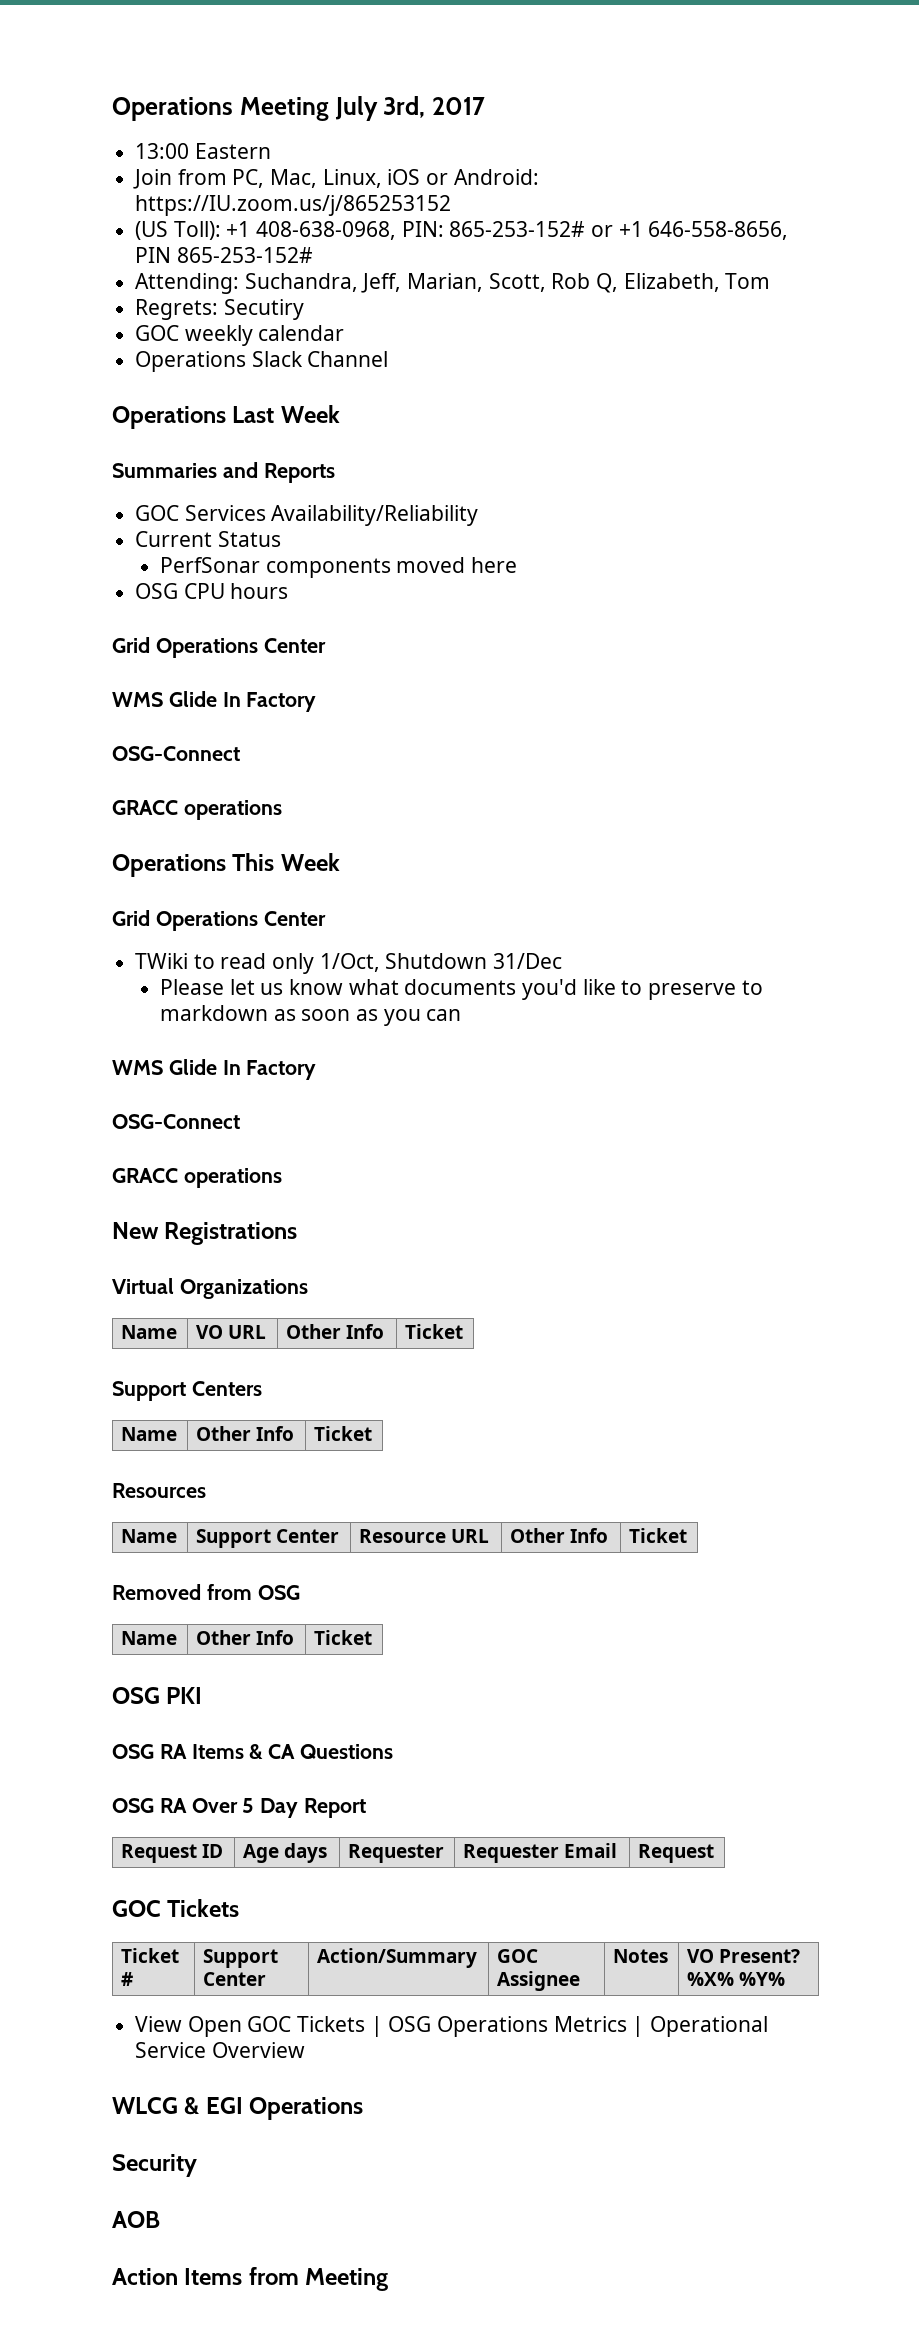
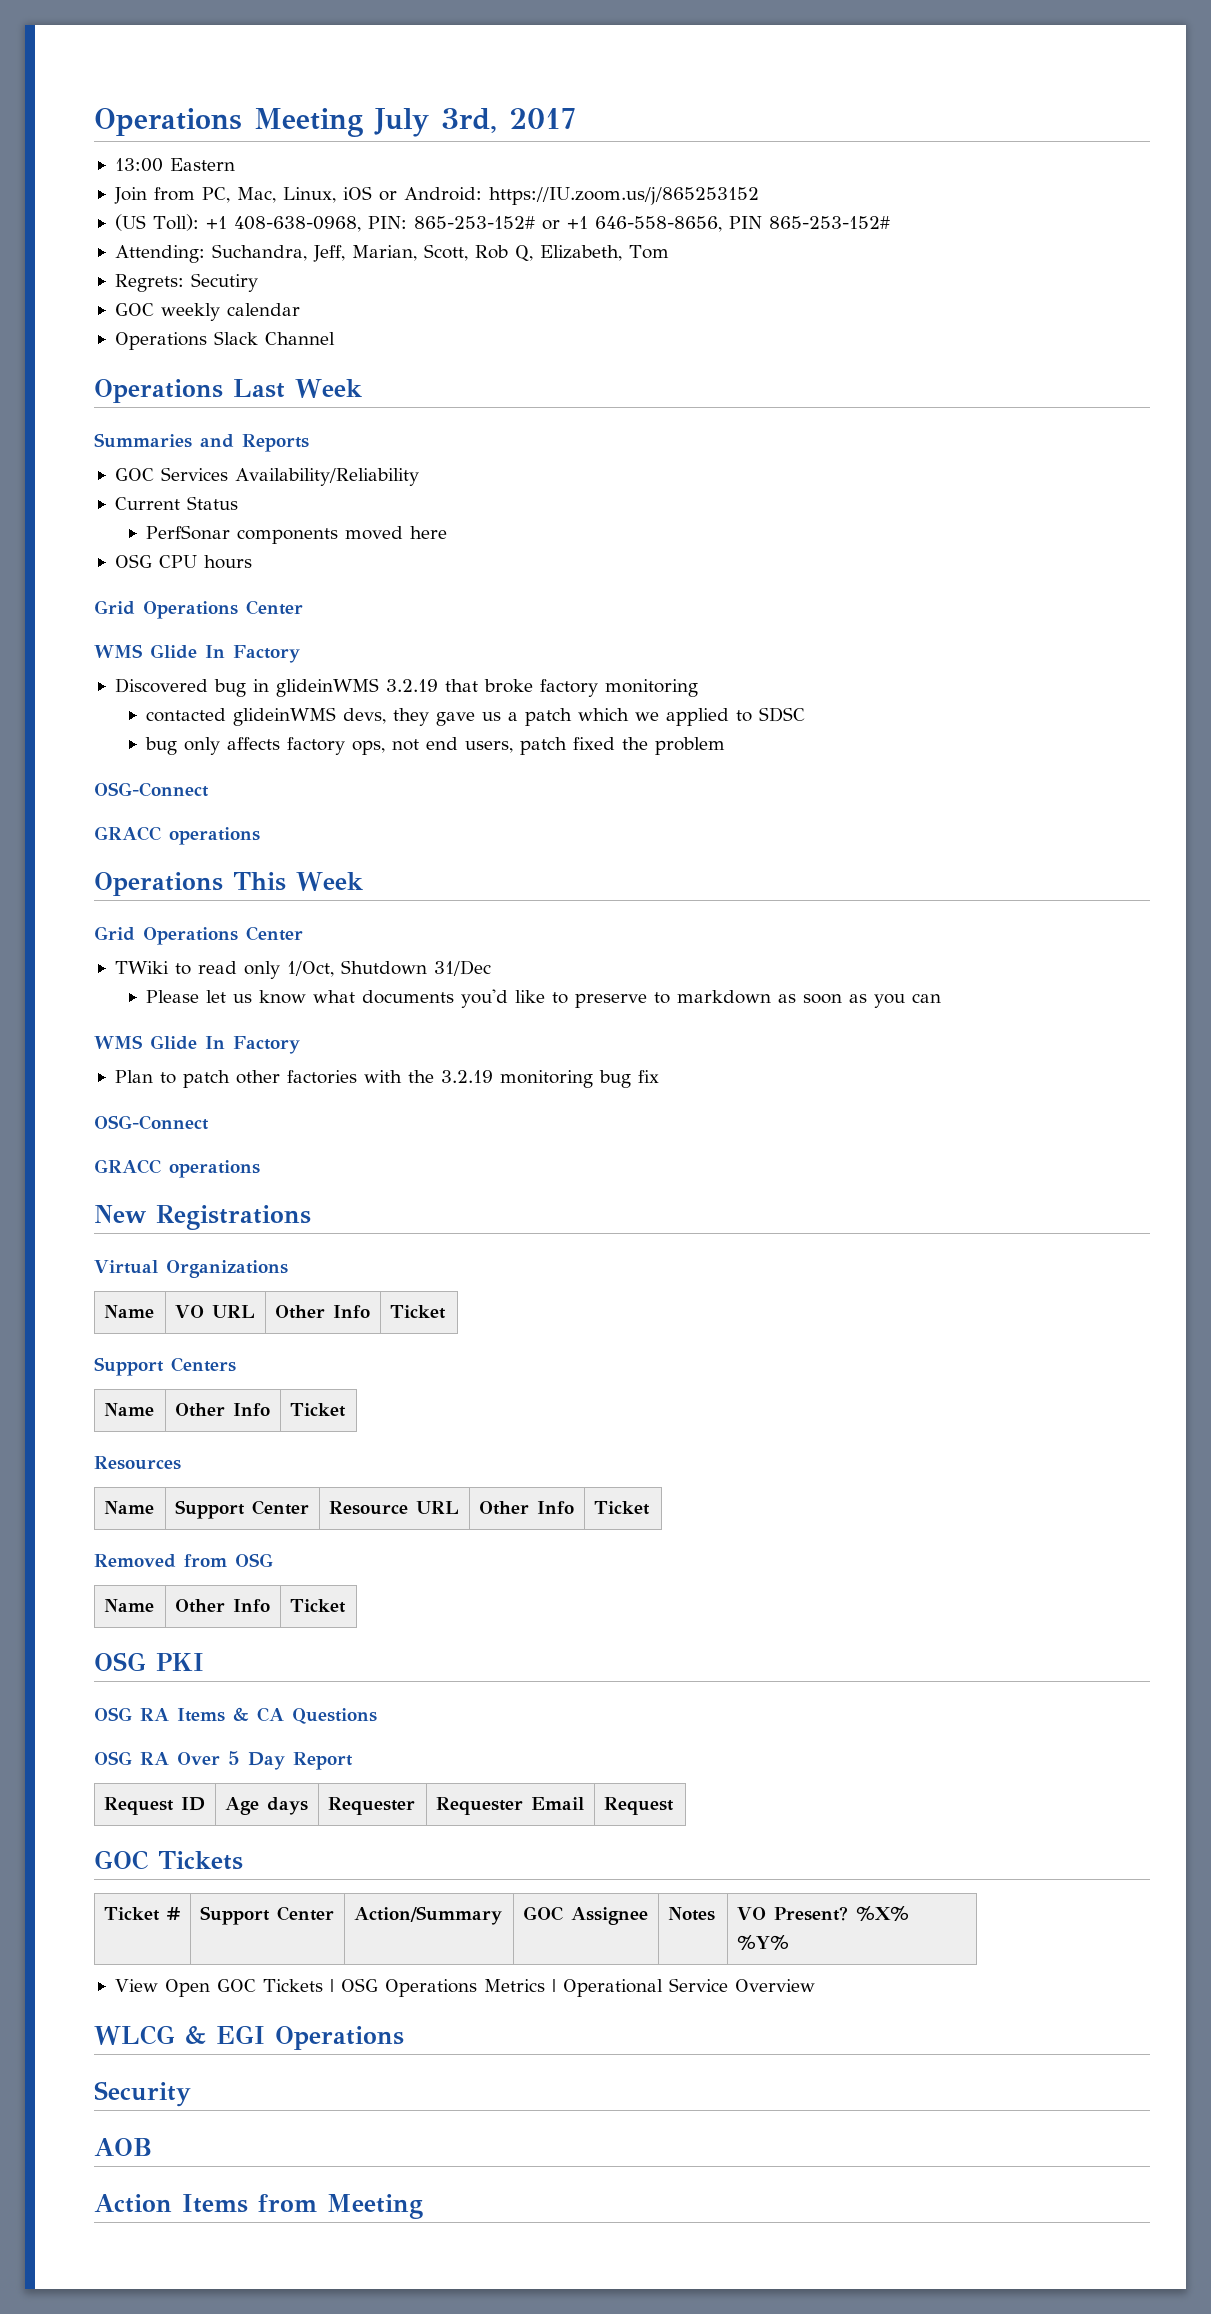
+ Discovered bug in glideinWMS 3.2.19 that broke factory monitoring
+ contacted glideinWMS devs, they gave us a patch which we applied to SDSC
+ bug only affects factory ops, not end users, patch fixed the problem
+ Plan to patch other factories with the 3.2.19 monitoring bug fix

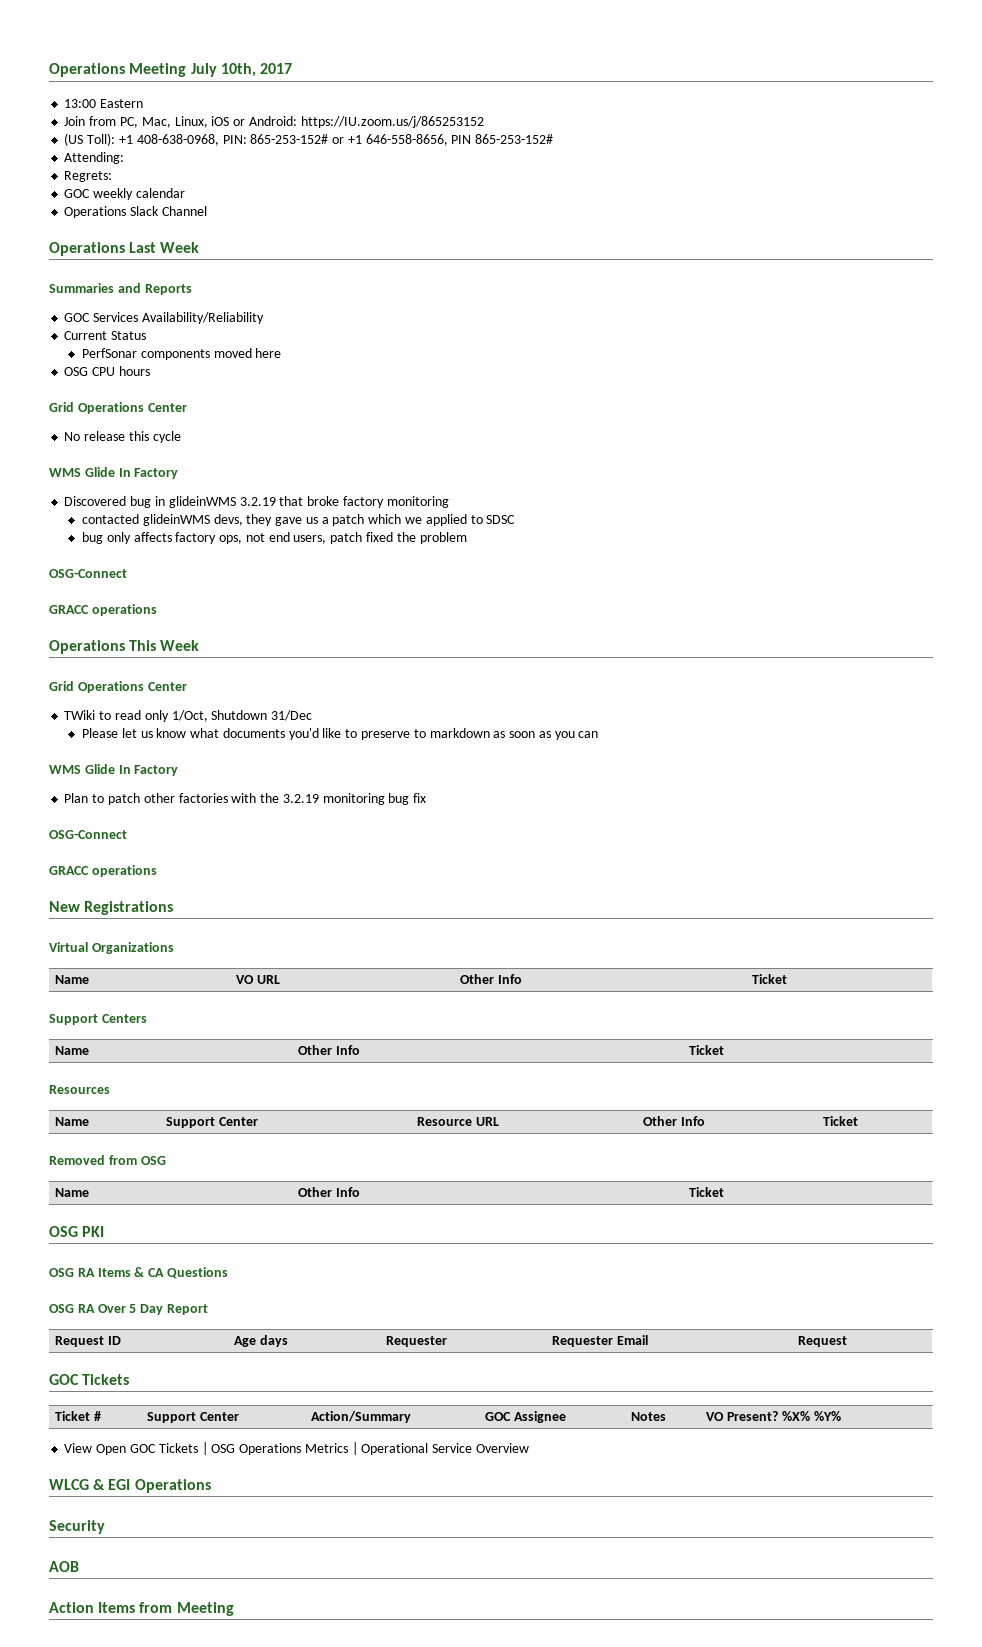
- Operations Meeting July 3rd, 2017
+ Operations Meeting July 10th, 2017
- Attending: Suchandra, Jeff, Marian, Scott, Rob Q, Elizabeth, Tom
+ Attending:
- Regrets: Secutiry
+ Regrets:
+ No release this cycle

